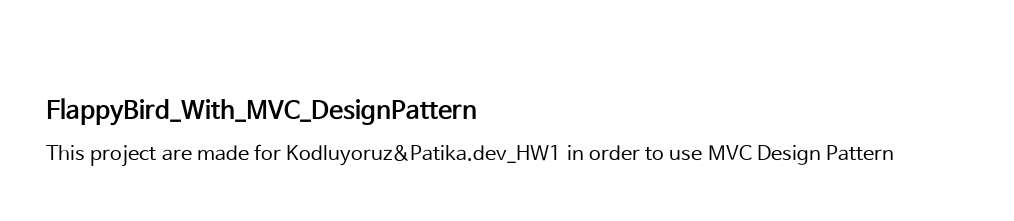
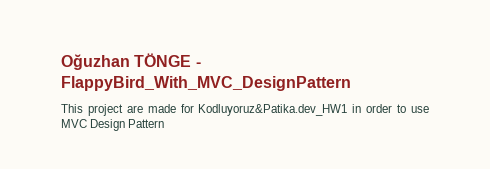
- FlappyBird_With_MVC_DesignPattern
+ Oğuzhan TÖNGE - FlappyBird_With_MVC_DesignPattern

